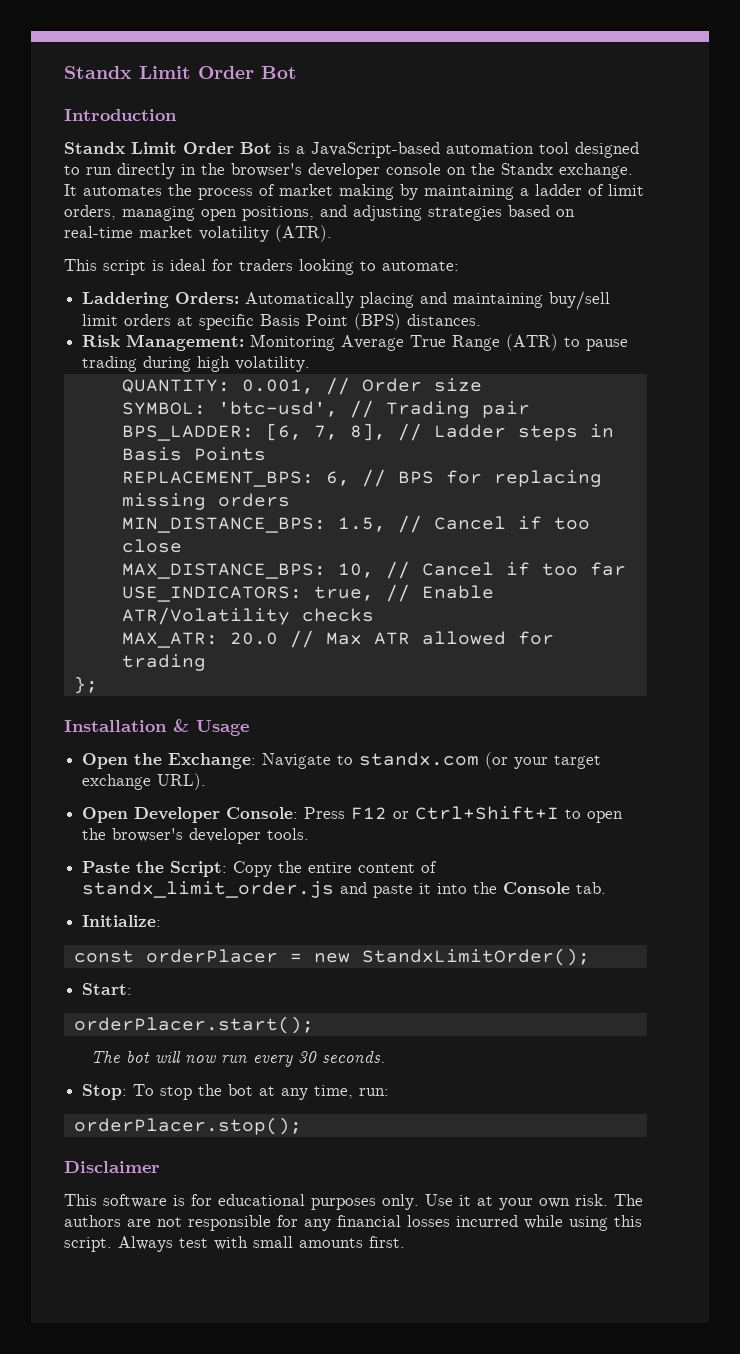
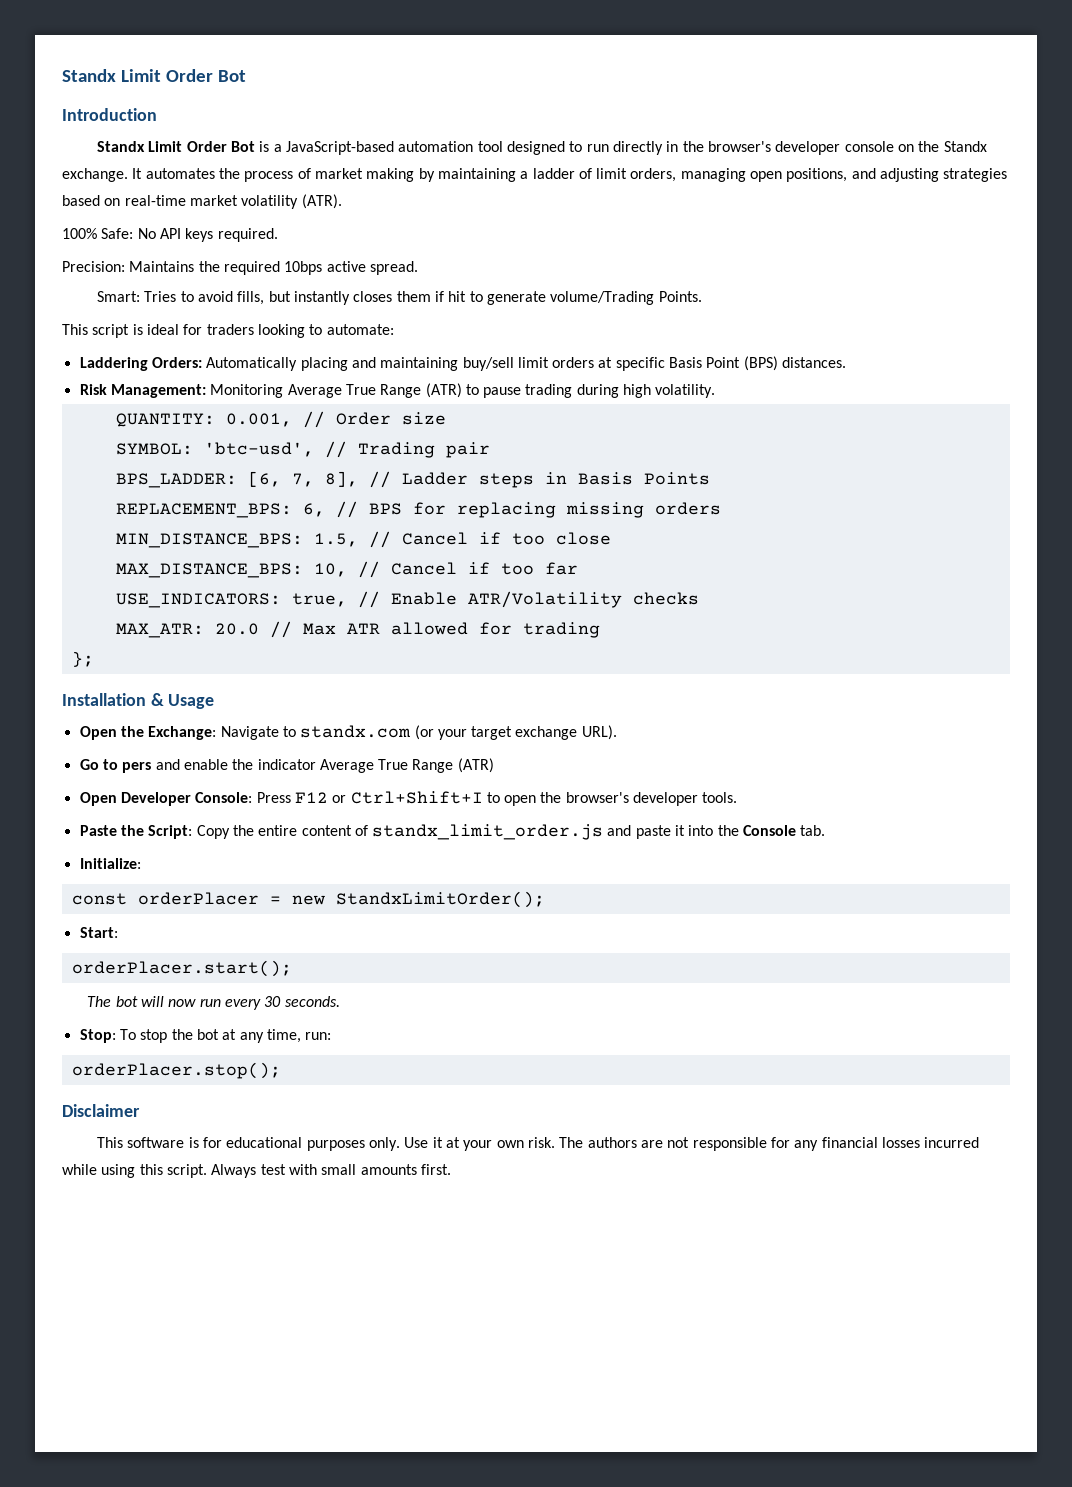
+ 100% Safe: No API keys required.
+ Precision: Maintains the required 10bps active spread.
+ Smart: Tries to avoid fills, but instantly closes them if hit to generate volume/Trading Points.
+ Go to pers and enable the indicator Average True Range (ATR)

